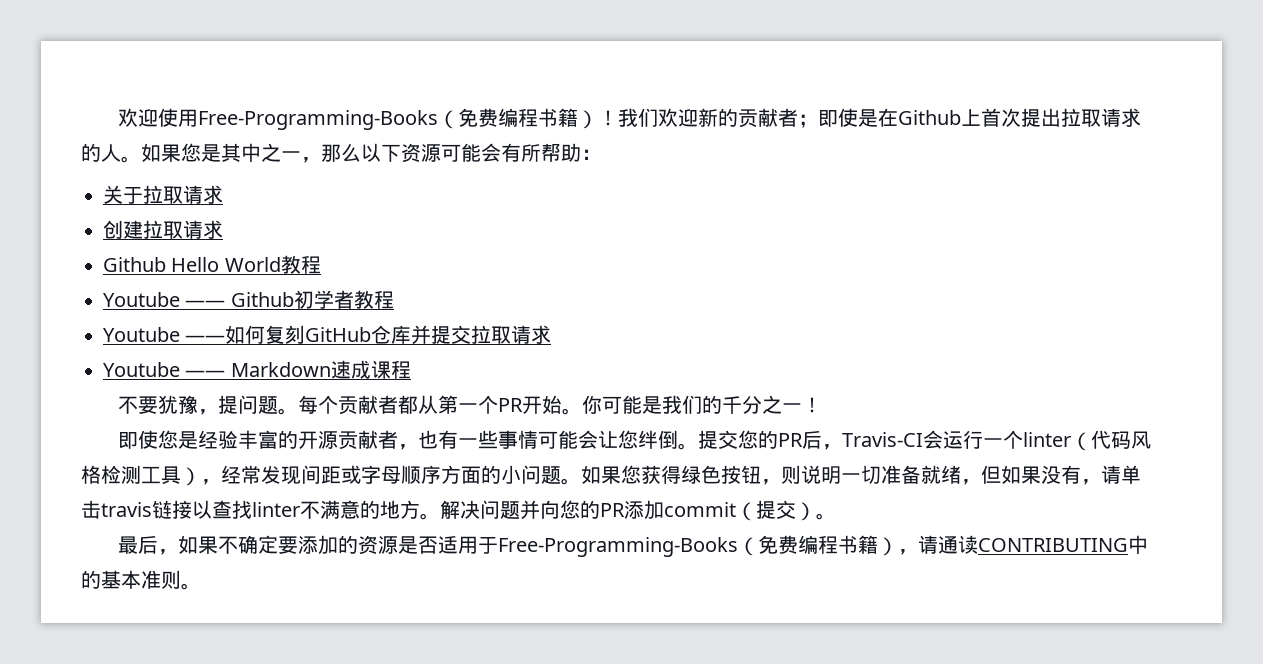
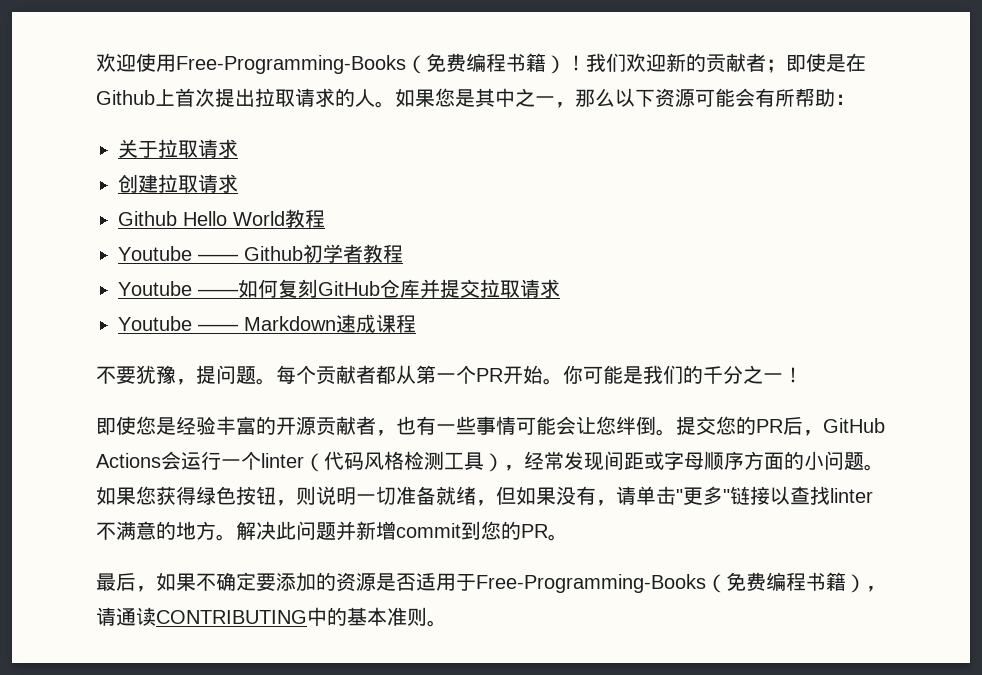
- 提交您的PR后，Travis-CI会运行一个linter（代码风格检测工具），经常发现间距或字母顺序方面的小问题。
+ 提交您的PR后，GitHub Actions会运行一个linter（代码风格检测工具），经常发现间距或字母顺序方面的小问题。
- 如果您获得绿色按钮，则说明一切准备就绪，但如果没有，请单击travis链接以查找linter不满意的地方。
+ 如果您获得绿色按钮，则说明一切准备就绪，但如果没有，请单击"更多"链接以查找linter不满意的地方。
- 解决问题并向您的PR添加commit（提交）。
+ 解决此问题并新增commit到您的PR。

